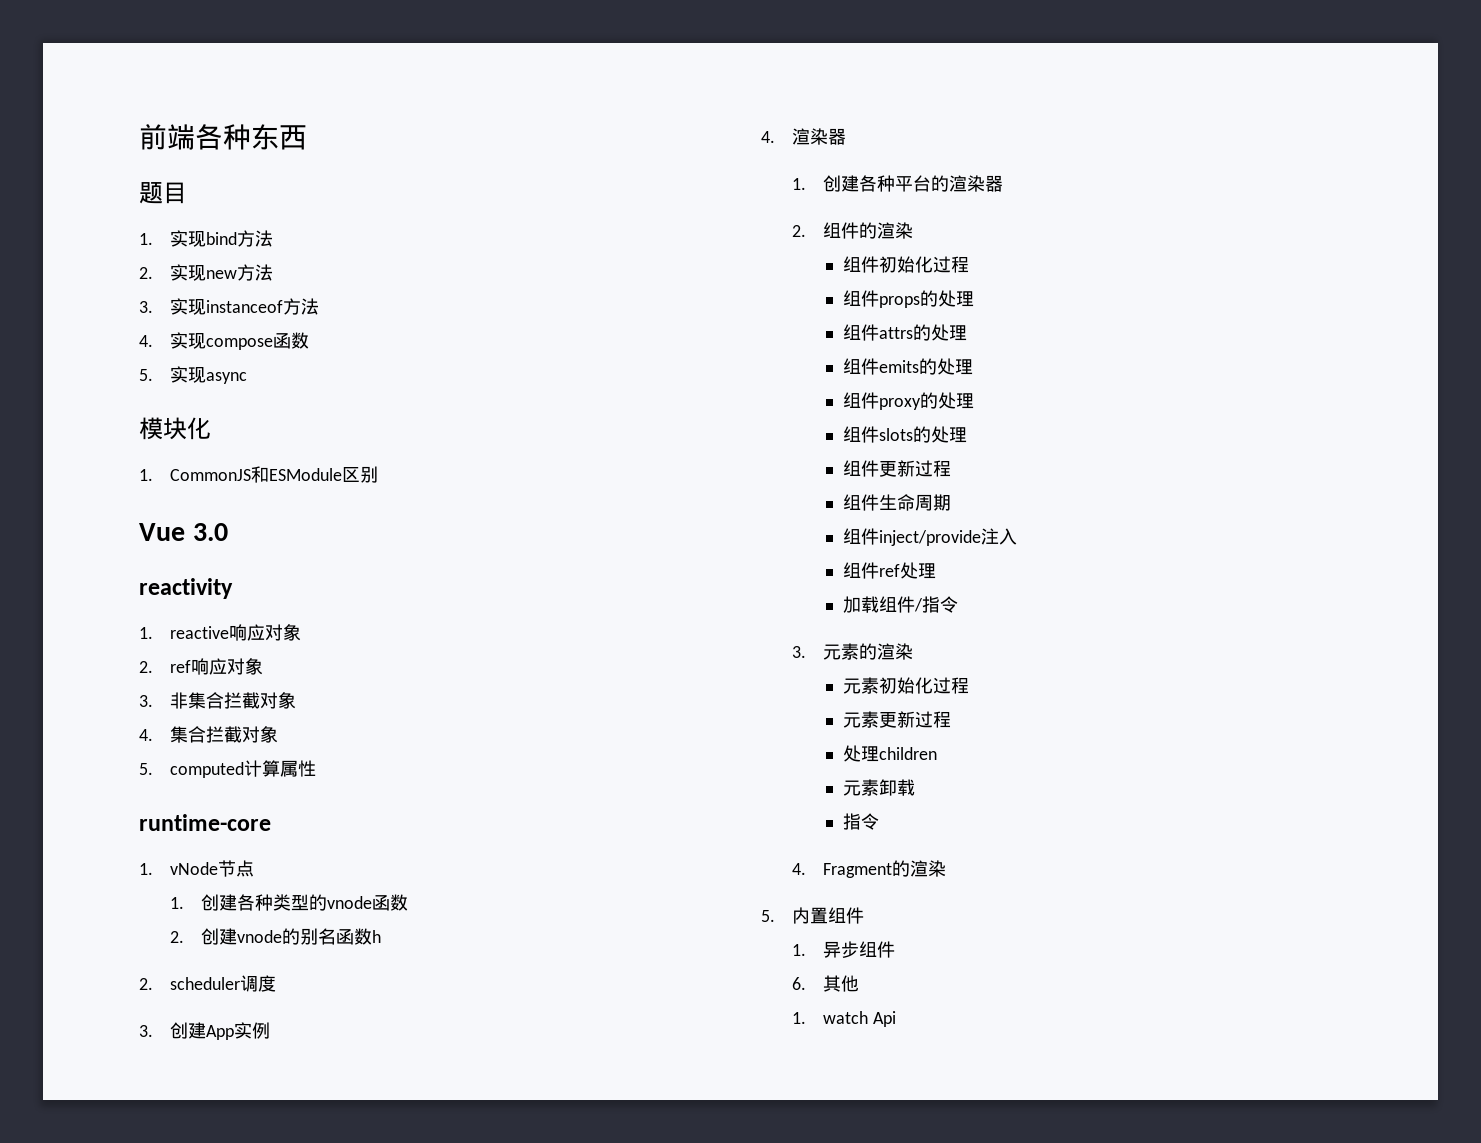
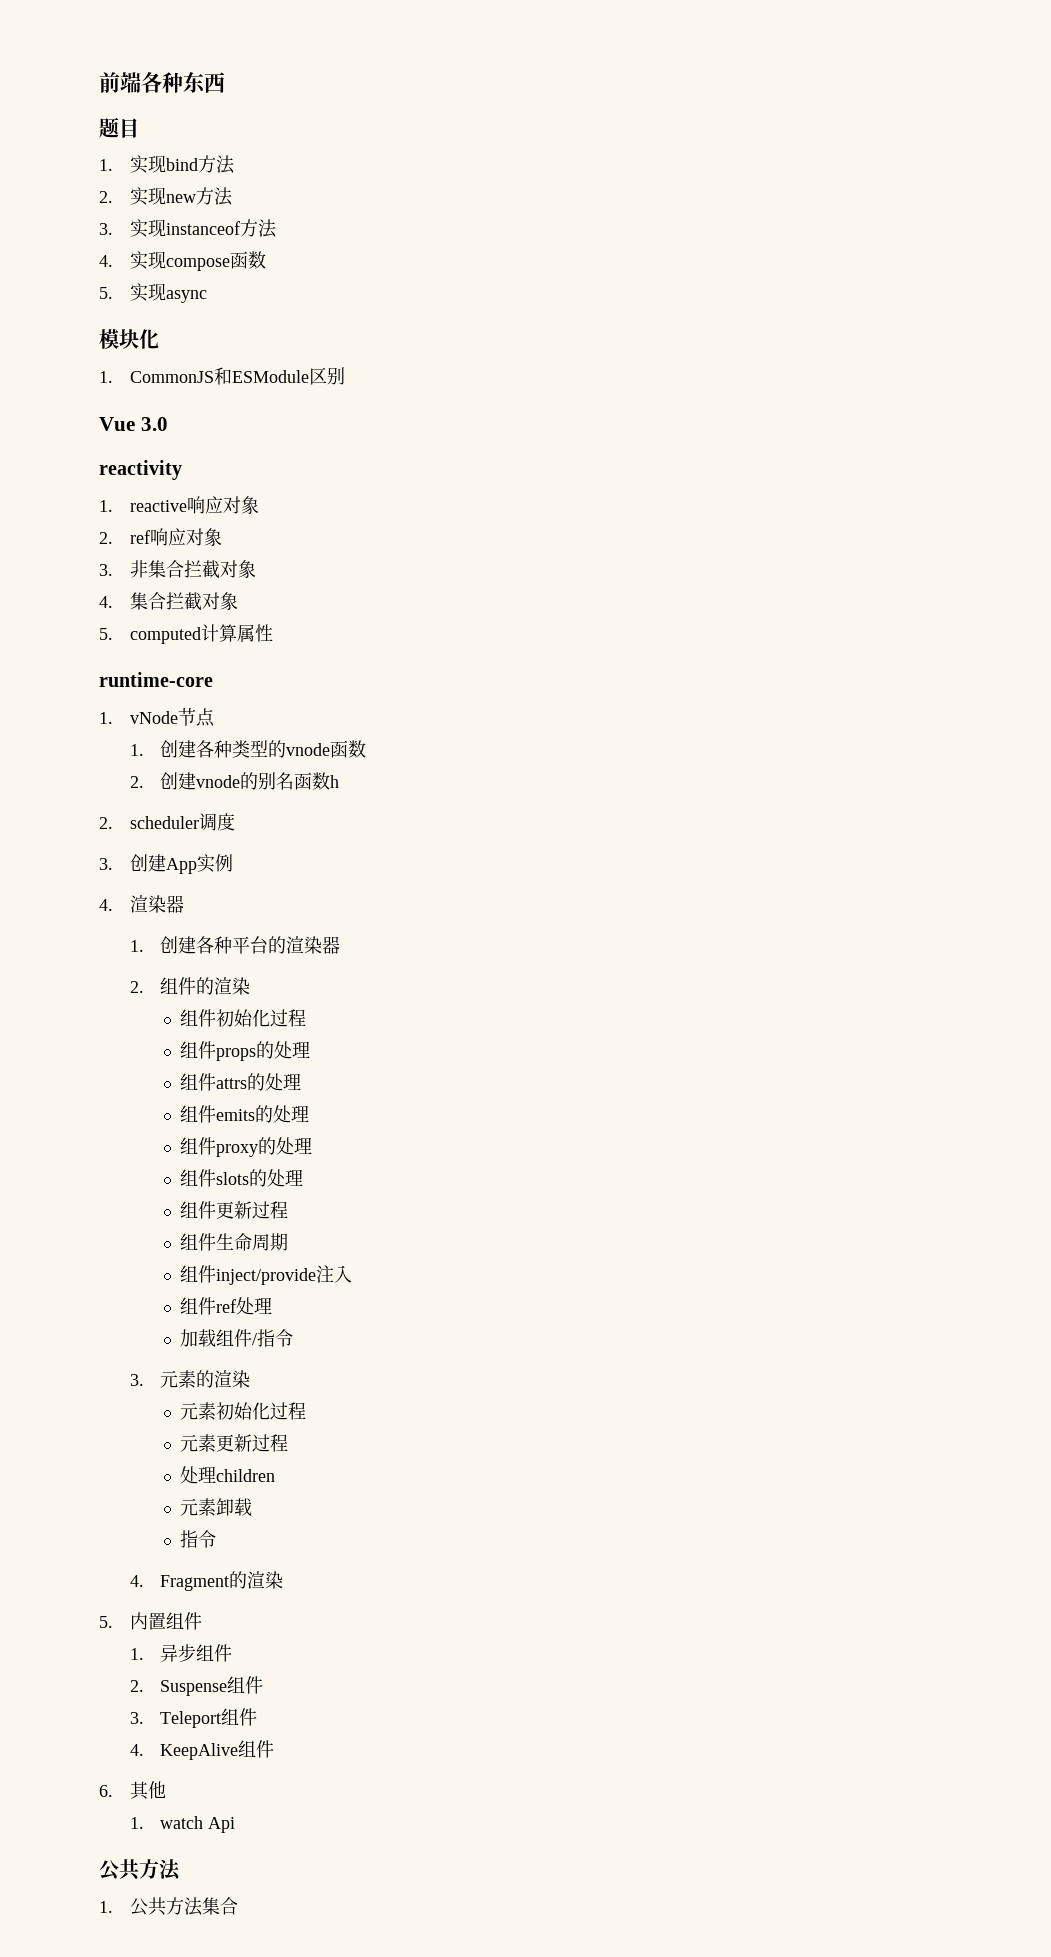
+ 2. Suspense组件
+ 3. Teleport组件
+ 4. KeepAlive组件
  6.其他
  1. watch Api
+ 公共方法
+ 1.公共方法集合

